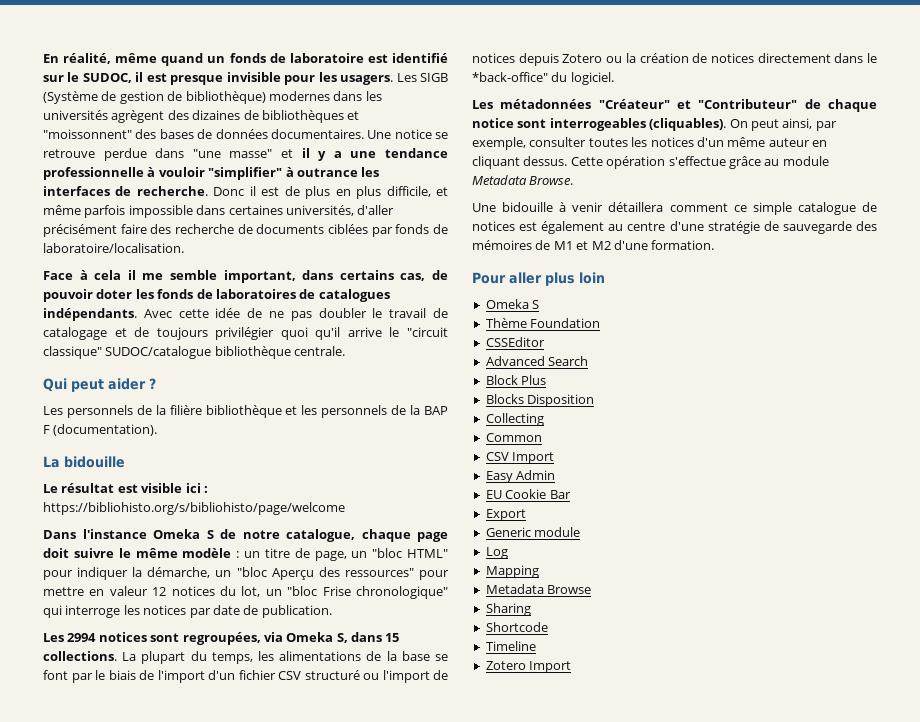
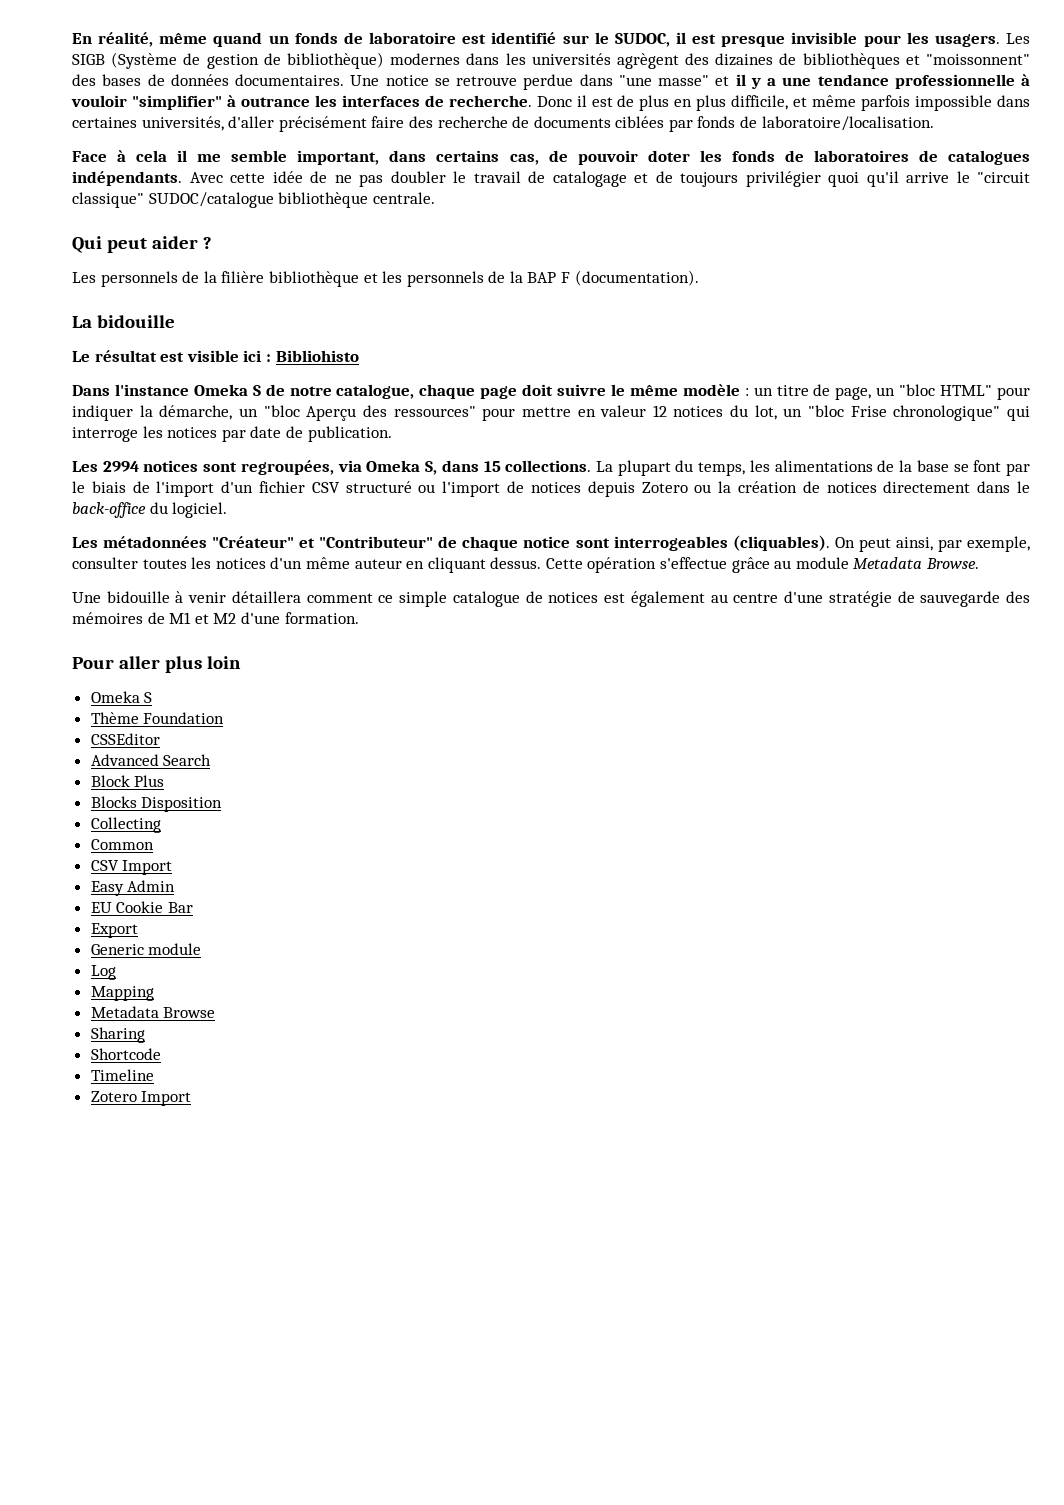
- Le résultat est visible ici : https://bibliohisto.org/s/bibliohisto/page/welcome
+ Le résultat est visible ici : Bibliohisto
- La plupart du temps, les alimentations de la base se font par le biais de l'import d'un fichier CSV structuré ou l'import de notices depuis Zotero ou la création de notices directement dans le *back-office" du logiciel.
+ La plupart du temps, les alimentations de la base se font par le biais de l'import d'un fichier CSV structuré ou l'import de notices depuis Zotero ou la création de notices directement dans le back-office du logiciel.

